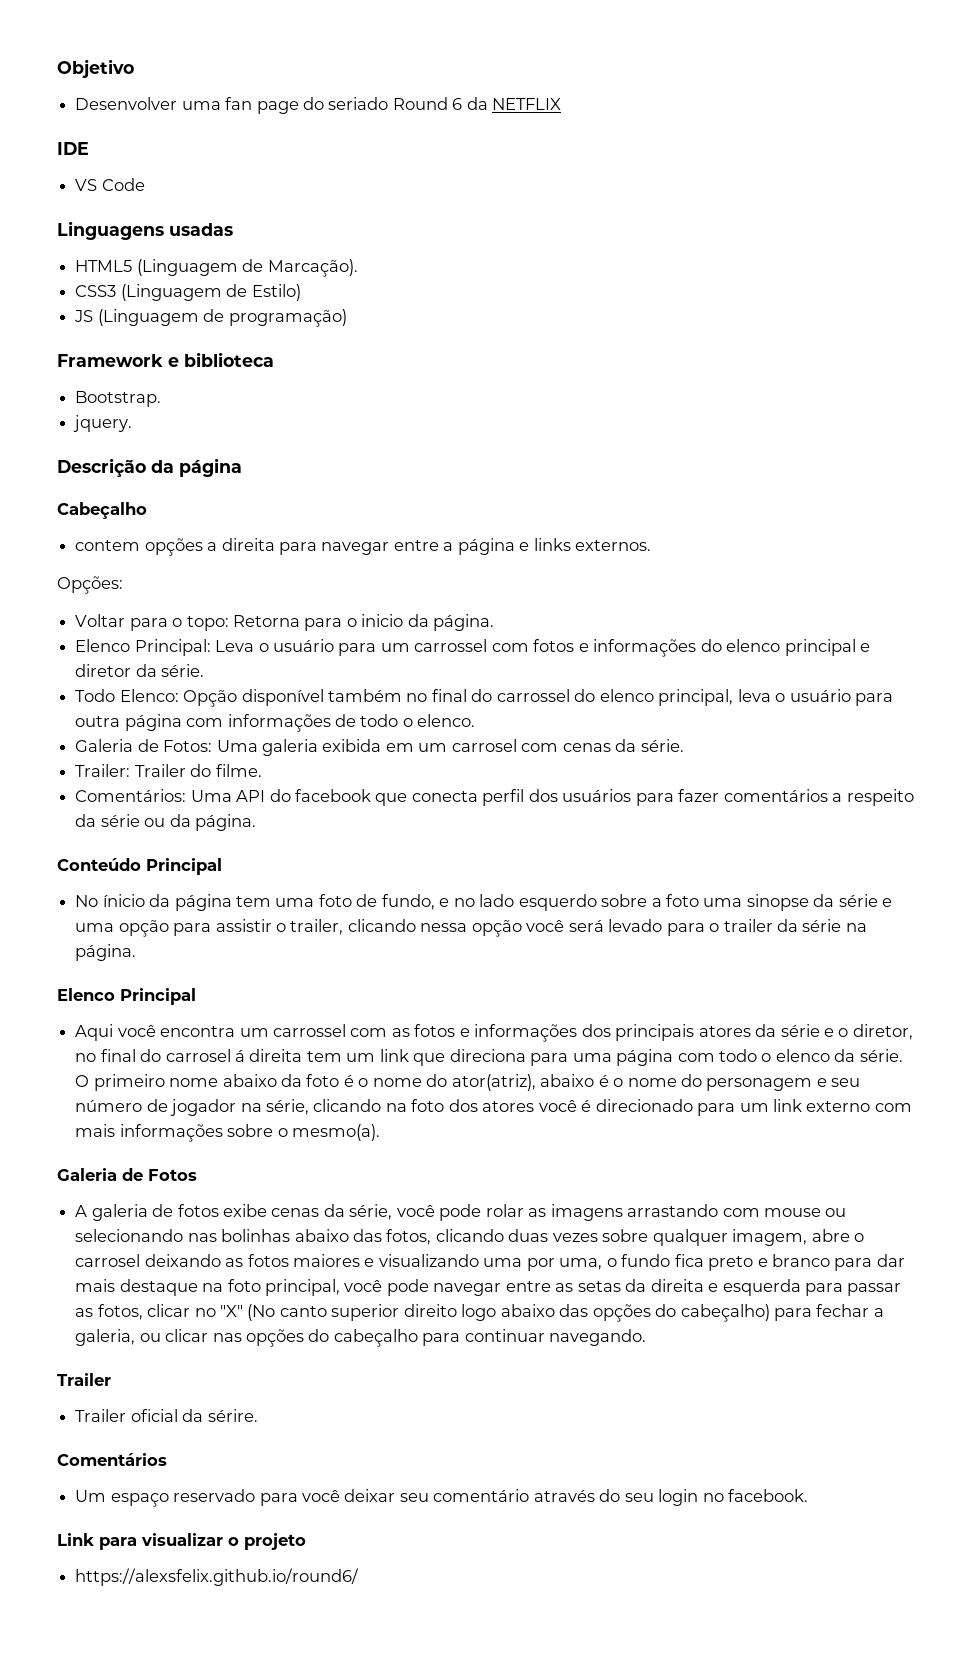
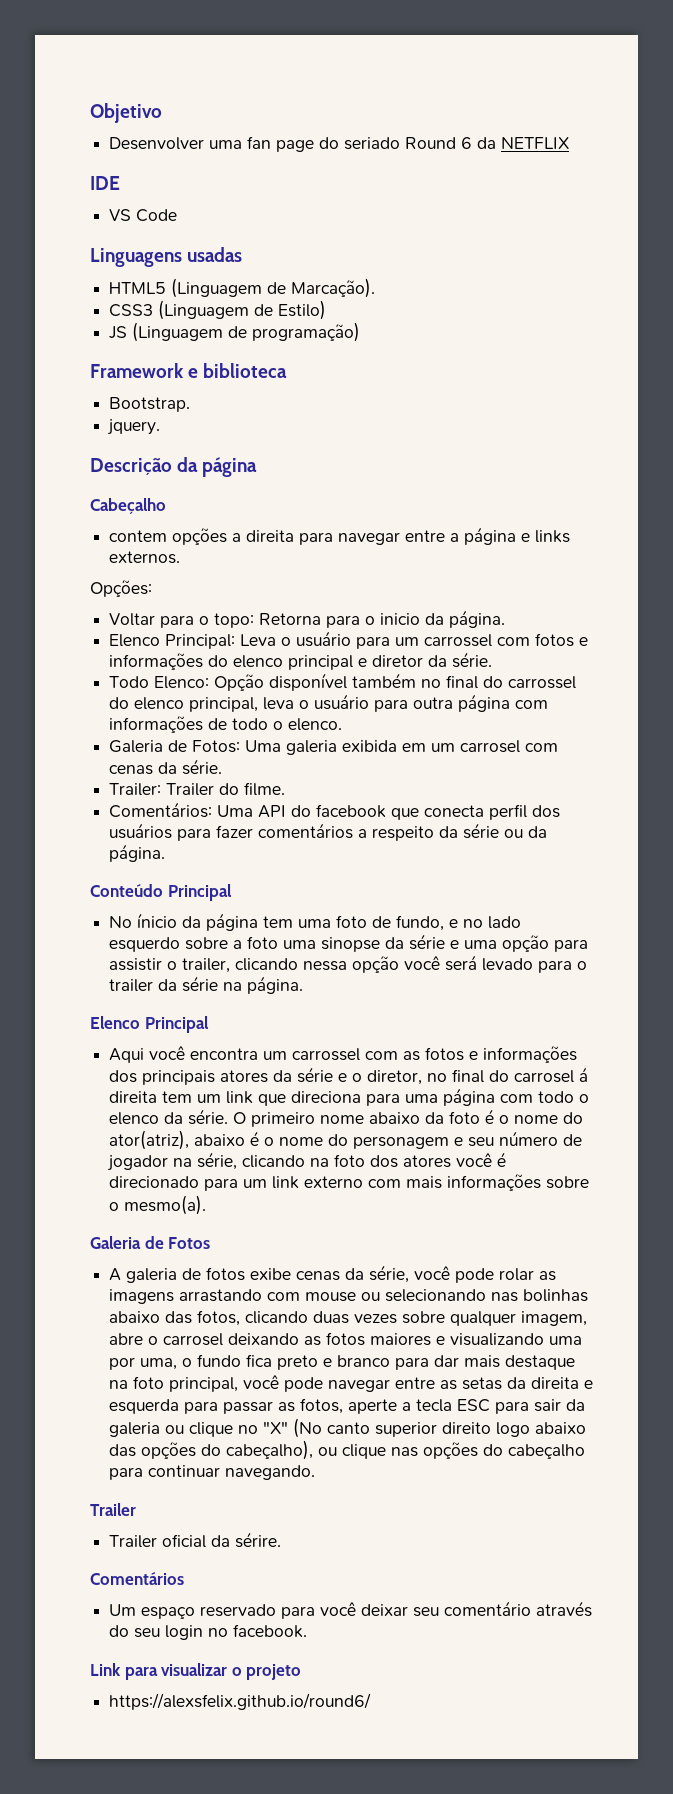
- A galeria de fotos exibe cenas da série, você pode rolar as imagens arrastando com mouse ou selecionando nas bolinhas abaixo das fotos, clicando duas vezes sobre qualquer imagem, abre o carrosel deixando as fotos maiores e visualizando uma por uma, o fundo fica preto e branco para dar mais destaque na foto principal, você pode navegar entre as setas da direita e esquerda para passar as fotos, clicar no "X" (No canto superior direito logo abaixo das opções do cabeçalho) para fechar a galeria, ou clicar nas opções do cabeçalho para continuar navegando.
+ A galeria de fotos exibe cenas da série, você pode rolar as imagens arrastando com mouse ou selecionando nas bolinhas abaixo das fotos, clicando duas vezes sobre qualquer imagem, abre o carrosel deixando as fotos maiores e visualizando uma por uma, o fundo fica preto e branco para dar mais destaque na foto principal, você pode navegar entre as setas da direita e esquerda para passar as fotos, aperte a tecla ESC para sair da galeria ou clique no "X" (No canto superior direito logo abaixo das opções do cabeçalho), ou clique nas opções do cabeçalho para continuar navegando.

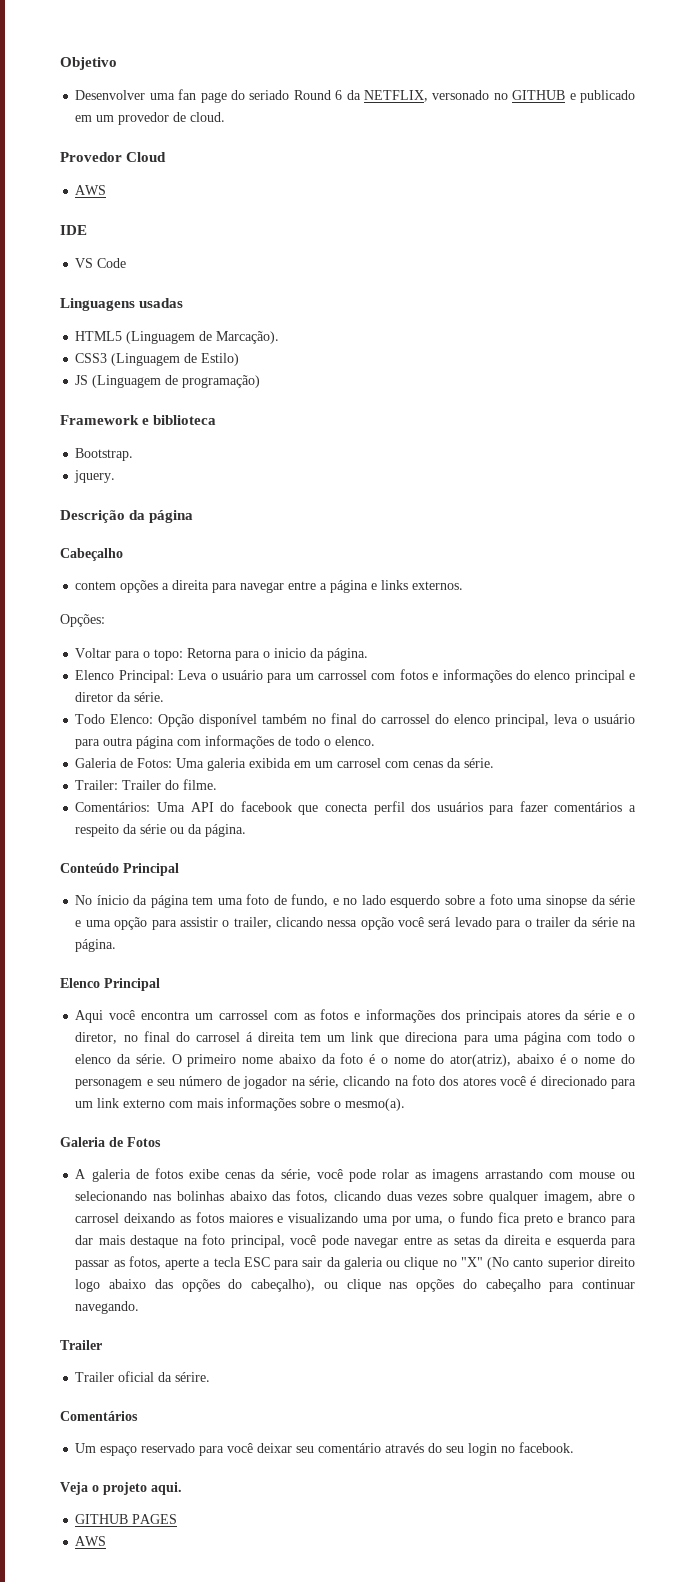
- Desenvolver uma fan page do seriado Round 6 da NETFLIX
+ Desenvolver uma fan page do seriado Round 6 da NETFLIX, versonado no GITHUB e publicado em um provedor de cloud.
+ Provedor Cloud
+ AWS
- Link para visualizar o projeto
- https://alexsfelix.github.io/round6/
+ Veja o projeto aqui.
+ GITHUB PAGES
+ AWS

